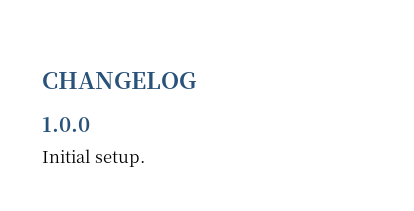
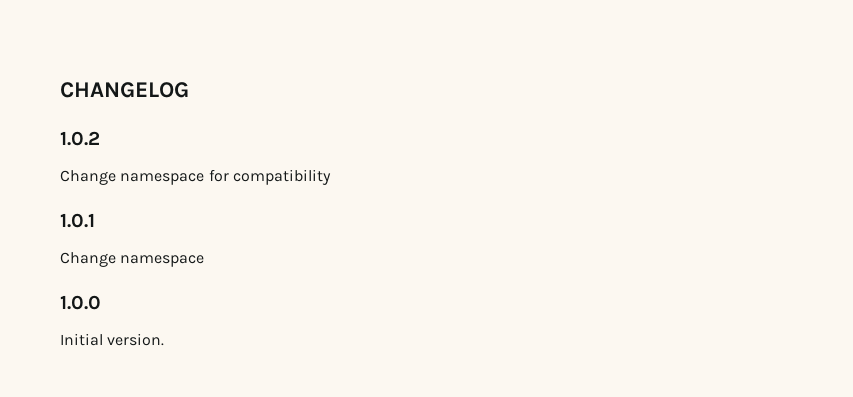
+ 1.0.2
+ Change namespace for compatibility
+ 1.0.1
+ Change namespace
- Initial setup.
+ Initial version.

